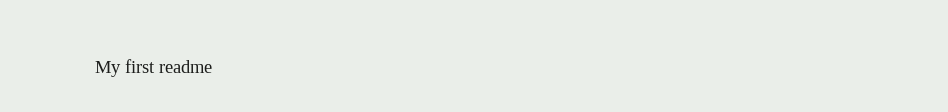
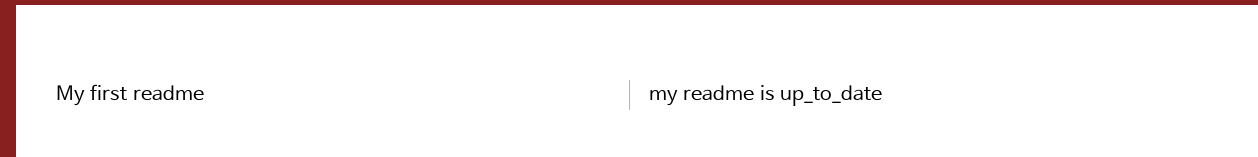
+ my readme is up_to_date

